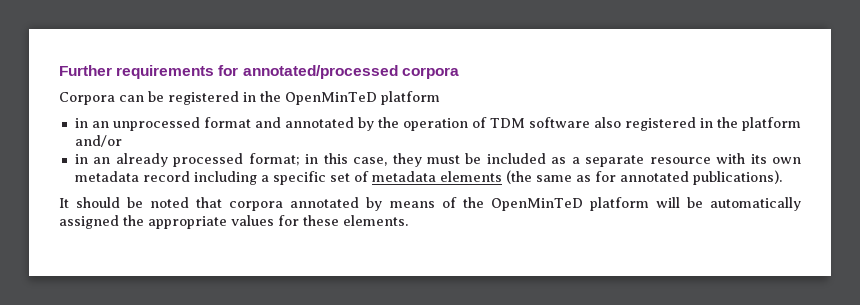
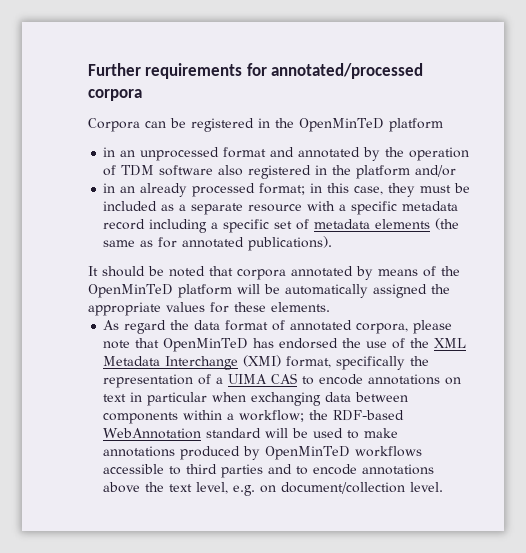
- in an already processed format; in this case, they must be included as a separate resource with its own metadata record including a specific set of metadata elements (the same as for annotated publications).
+ in an already processed format; in this case, they must be included as a separate resource with a specific metadata record including a specific set of metadata elements (the same as for annotated publications).
+ As regard the data format of annotated corpora, please note that OpenMinTeD has endorsed the use of the XML Metadata Interchange (XMI) format, specifically the representation of a UIMA CAS to encode annotations on text in particular when exchanging data between components within a workflow; the RDF-based WebAnnotation standard will be used to make annotations produced by OpenMinTeD workflows accessible to third parties and to encode annotations above the text level, e.g. on document/collection level.

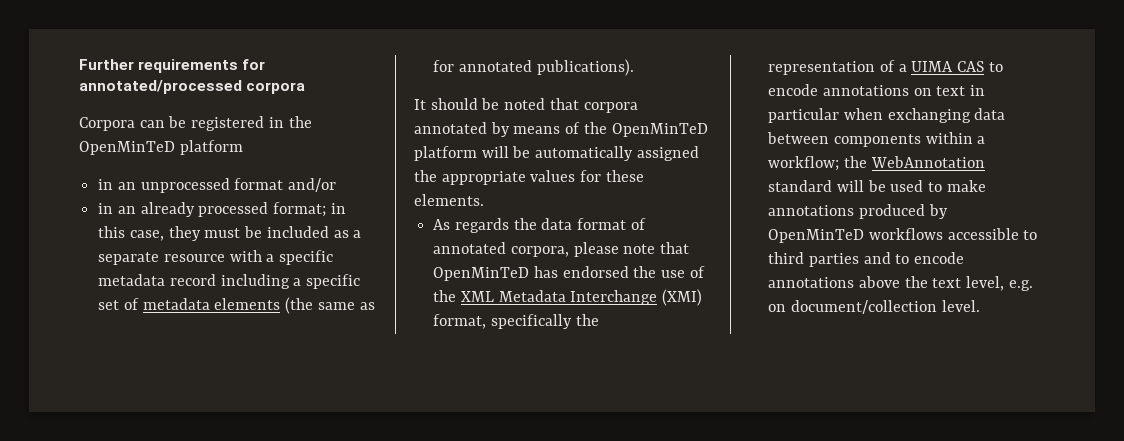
- in an unprocessed format and annotated by the operation of TDM software also registered in the platform and/or
+ in an unprocessed format and/or
- As regard the data format of annotated corpora, please note that OpenMinTeD has endorsed the use of the XML Metadata Interchange (XMI) format, specifically the representation of a UIMA CAS to encode annotations on text in particular when exchanging data between components within a workflow;
+ As regards the data format of annotated corpora, please note that OpenMinTeD has endorsed the use of the XML Metadata Interchange (XMI) format, specifically the representation of a UIMA CAS to encode annotations on text in particular when exchanging data between components within a workflow;
- the RDF-based WebAnnotation standard will be used to make annotations produced by OpenMinTeD workflows accessible to third parties and to encode annotations above the text level, e.g. on document/collection level.
+ the WebAnnotation standard will be used to make annotations produced by OpenMinTeD workflows accessible to third parties and to encode annotations above the text level, e.g. on document/collection level.

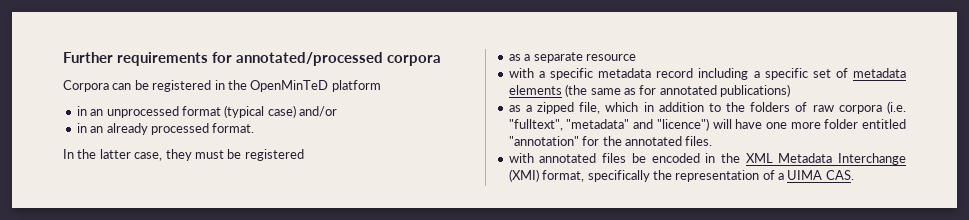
- in an unprocessed format and/or
+ in an unprocessed format (typical case) and/or
- in an already processed format; in this case, they must be included as a separate resource with a specific metadata record including a specific set of metadata elements (the same as for annotated publications).
- It should be noted that corpora annotated by means of the OpenMinTeD platform will be automatically assigned the appropriate values for these elements.
- As regards the data format of annotated corpora, please note that OpenMinTeD has endorsed the use of the XML Metadata Interchange (XMI) format, specifically the representation of a UIMA CAS to encode annotations on text in particular when exchanging data between components within a workflow; the WebAnnotation standard will be used to make annotations produced by OpenMinTeD workflows accessible to third parties and to encode annotations above the text level, e.g. on document/collection level.
+ in an already processed format.
+ In the latter case, they must be registered
+ as a separate resource
+ with a specific metadata record including a specific set of metadata elements (the same as for annotated publications)
+ as a zipped file, which in addition to the folders of raw corpora (i.e. "fulltext", "metadata" and "licence") will have one more folder entitled "annotation" for the annotated files.
+ with annotated files be encoded in the XML Metadata Interchange (XMI) format, specifically the representation of a UIMA CAS.

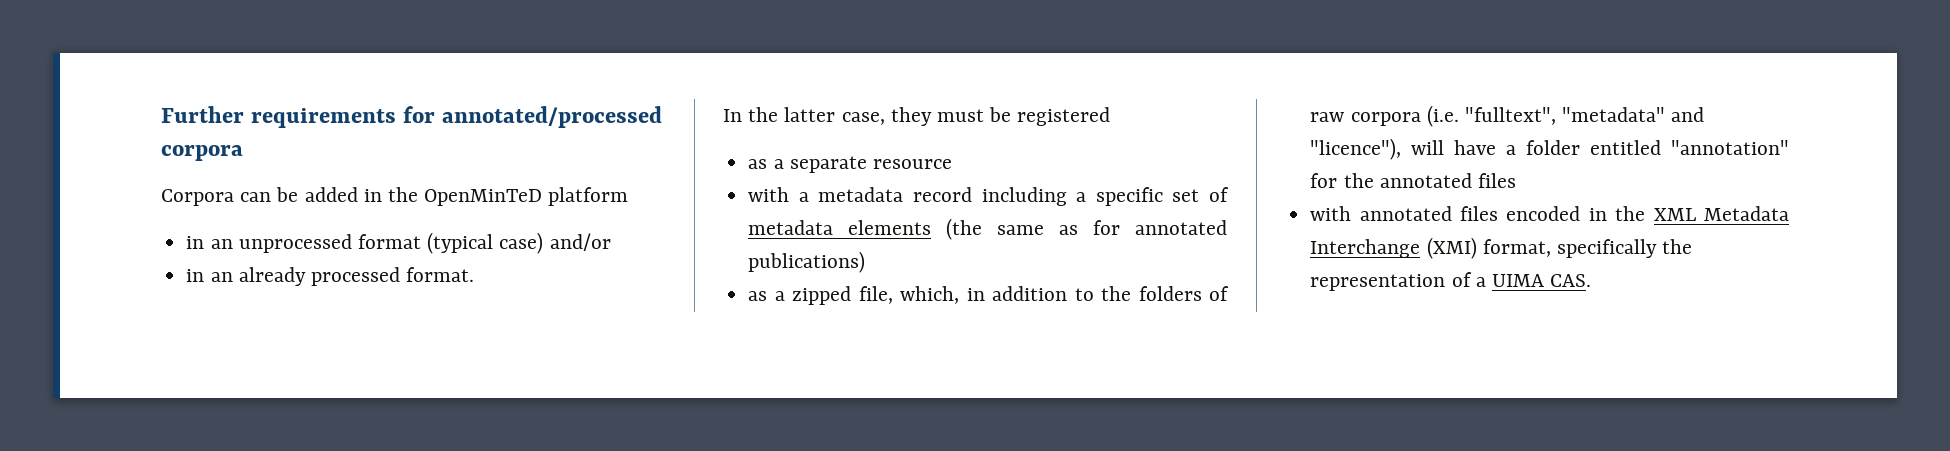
- Corpora can be registered in the OpenMinTeD platform
+ Corpora can be added in the OpenMinTeD platform
- with a specific metadata record including a specific set of metadata elements (the same as for annotated publications)
+ with a metadata record including a specific set of metadata elements (the same as for annotated publications)
- as a zipped file, which in addition to the folders of raw corpora (i.e. "fulltext", "metadata" and "licence") will have one more folder entitled "annotation" for the annotated files.
+ as a zipped file, which, in addition to the folders of raw corpora (i.e. "fulltext", "metadata" and "licence"), will have a folder entitled "annotation" for the annotated files
- with annotated files be encoded in the XML Metadata Interchange (XMI) format, specifically the representation of a UIMA CAS.
+ with annotated files encoded in the XML Metadata Interchange (XMI) format, specifically the representation of a UIMA CAS.

